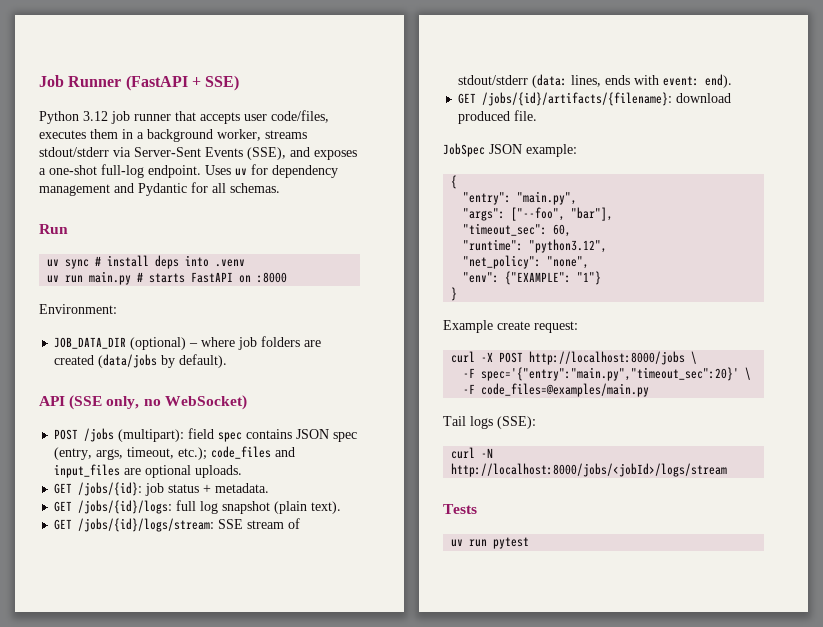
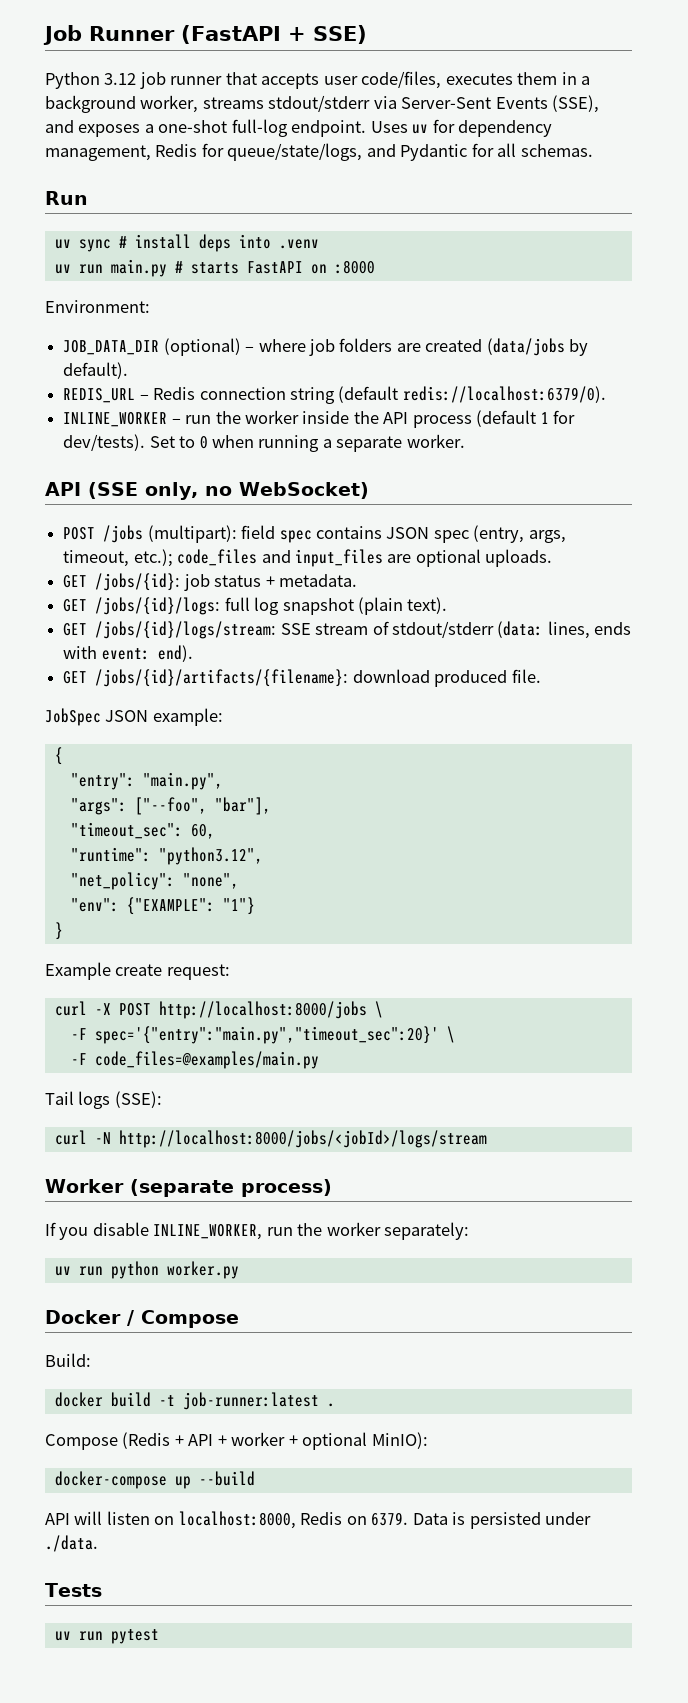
- Uses uv for dependency management and Pydantic for all schemas.
+ Uses uv for dependency management, Redis for queue/state/logs, and Pydantic for all schemas.
+ REDIS_URL – Redis connection string (default redis://localhost:6379/0).
+ INLINE_WORKER – run the worker inside the API process (default 1 for dev/tests). Set to 0 when running a separate worker.
+ Worker (separate process)
+ If you disable INLINE_WORKER, run the worker separately:
+ uv run python worker.py
+ Docker / Compose
+ Build:
+ docker build -t job-runner:latest .
+ Compose (Redis + API + worker + optional MinIO):
+ docker-compose up --build
+ API will listen on localhost:8000, Redis on 6379. Data is persisted under ./data.

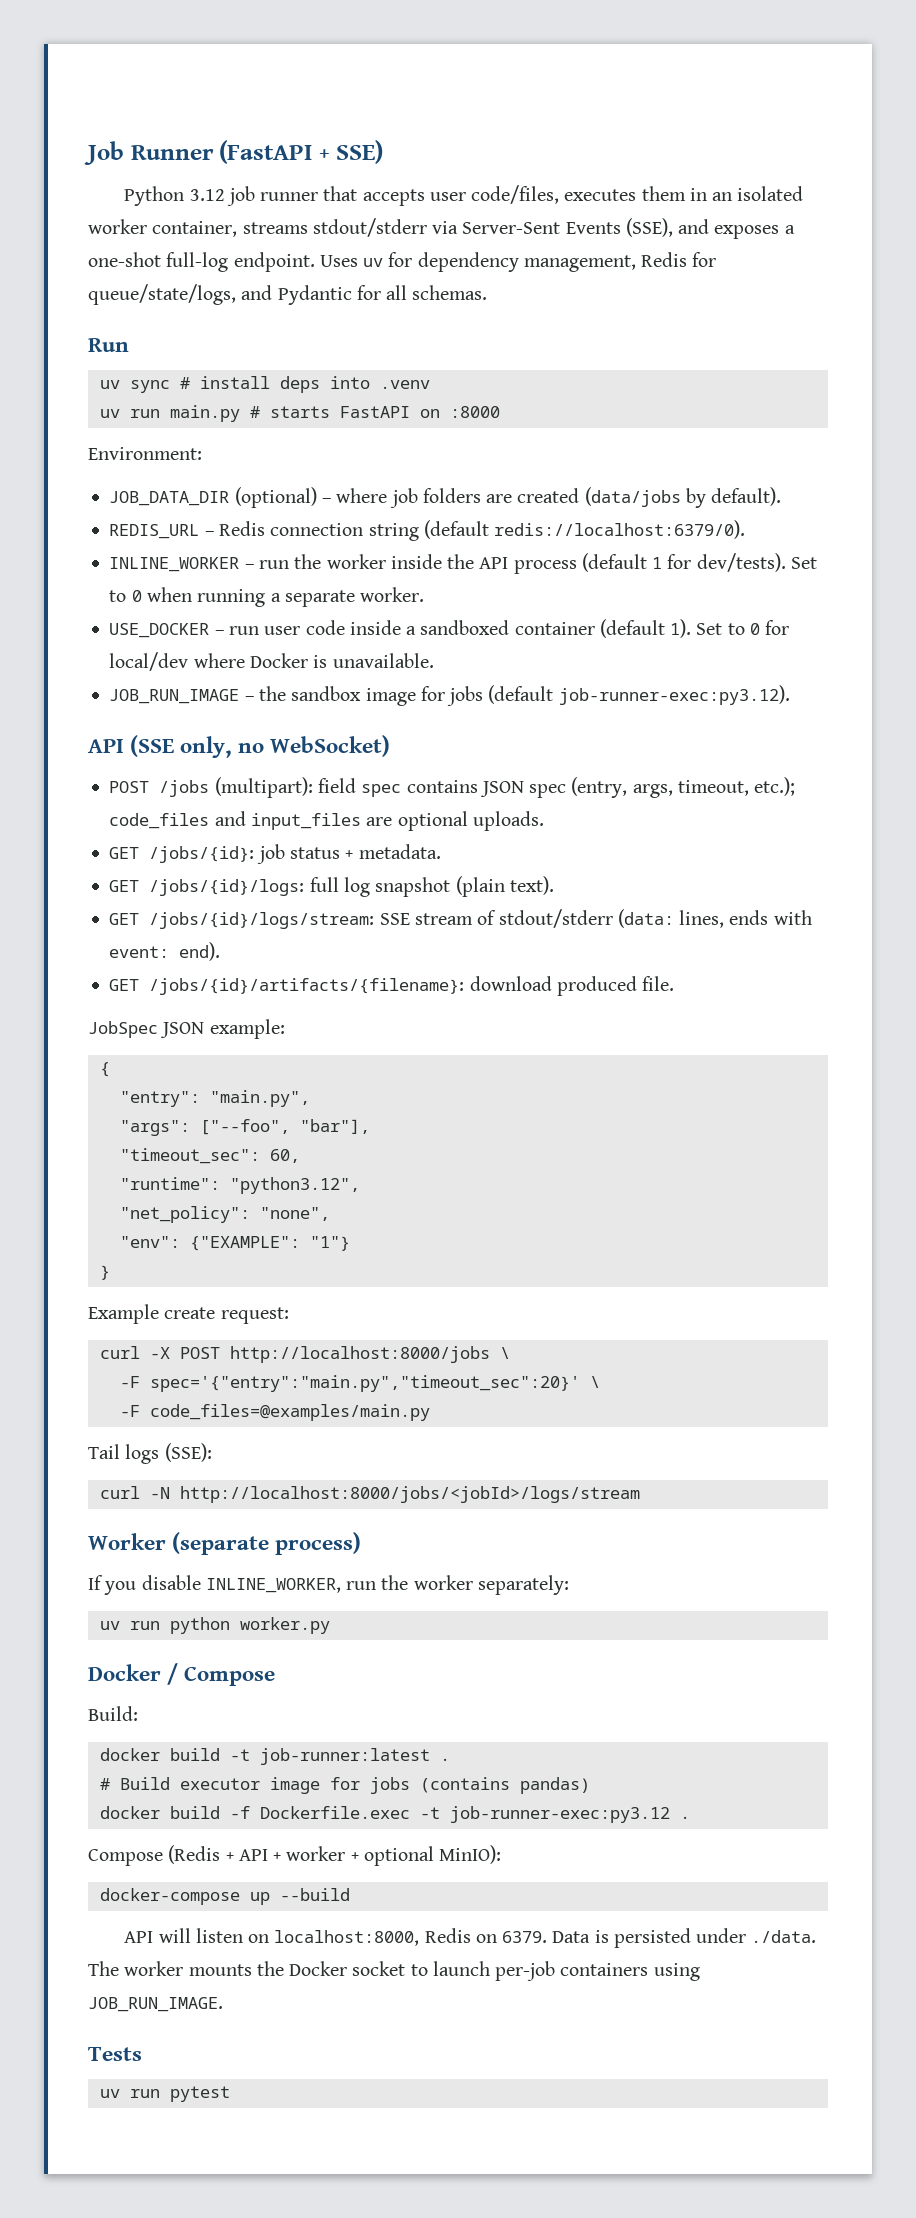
- Python 3.12 job runner that accepts user code/files, executes them in a background worker, streams stdout/stderr via Server-Sent Events (SSE), and exposes a one-shot full-log endpoint.
+ Python 3.12 job runner that accepts user code/files, executes them in an isolated worker container, streams stdout/stderr via Server-Sent Events (SSE), and exposes a one-shot full-log endpoint.
+ USE_DOCKER – run user code inside a sandboxed container (default 1). Set to 0 for local/dev where Docker is unavailable.
+ JOB_RUN_IMAGE – the sandbox image for jobs (default job-runner-exec:py3.12).
+ # Build executor image for jobs (contains pandas)
+ docker build -f Dockerfile.exec -t job-runner-exec:py3.12 .
- Data is persisted under ./data.
+ Data is persisted under ./data. The worker mounts the Docker socket to launch per-job containers using JOB_RUN_IMAGE.

